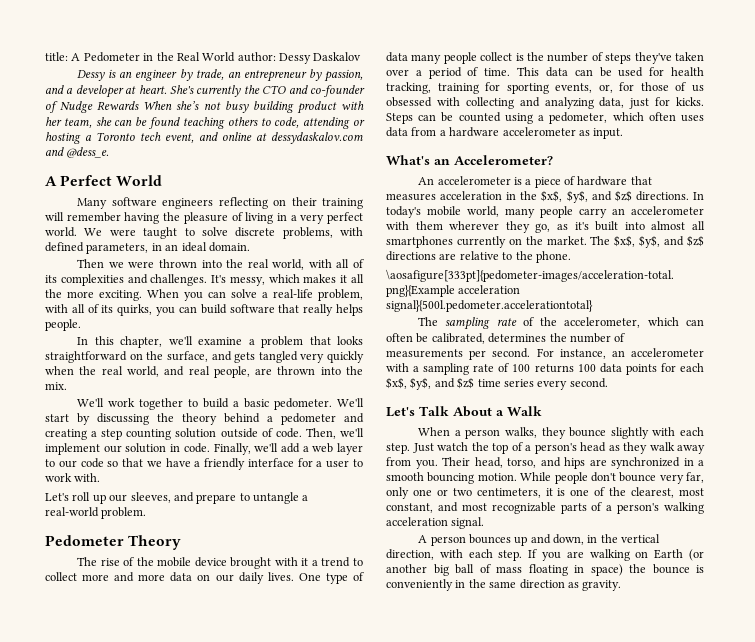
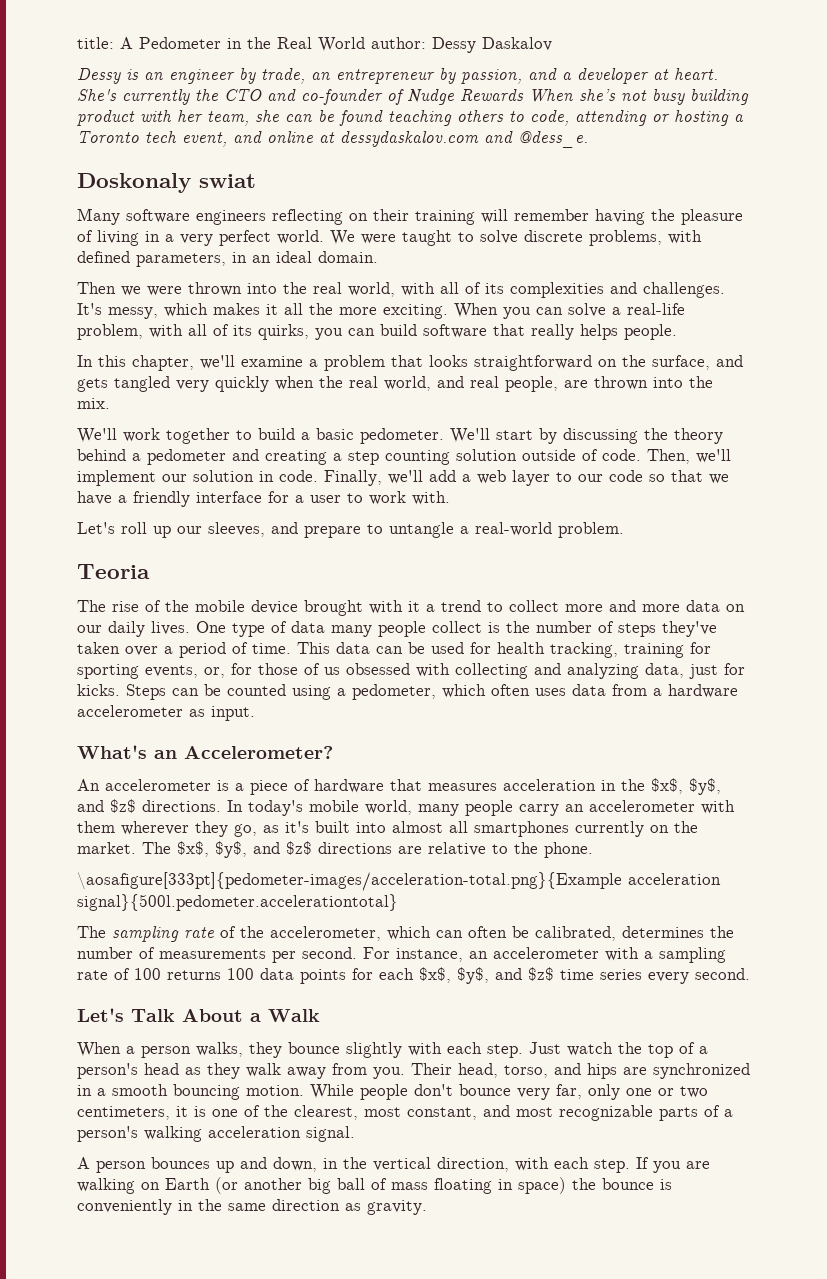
- A Perfect World
+ Doskonaly swiat
- Pedometer Theory
+ Teoria

